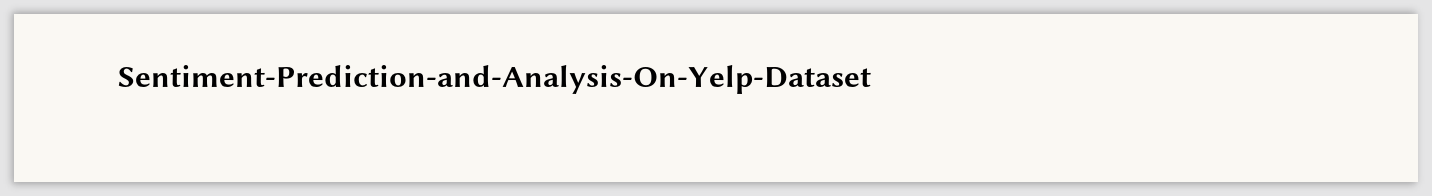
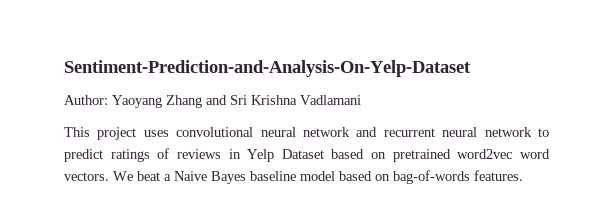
+ Author: Yaoyang Zhang and Sri Krishna Vadlamani
+ This project uses convolutional neural network and recurrent neural network to predict ratings of reviews in Yelp Dataset based on pretrained word2vec word vectors. We beat a Naive Bayes baseline model based on bag-of-words features.

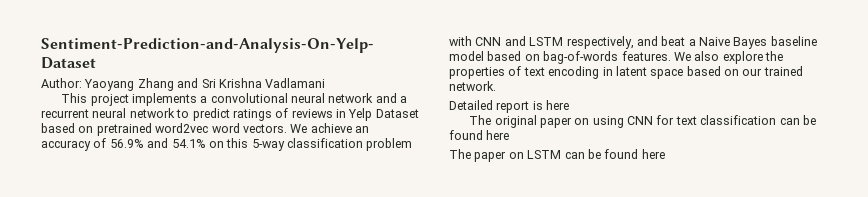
- This project uses convolutional neural network and recurrent neural network to predict ratings of reviews in Yelp Dataset based on pretrained word2vec word vectors.
+ This project implements a convolutional neural network and a recurrent neural network to predict ratings of reviews in Yelp Dataset based on pretrained word2vec word vectors.
- We beat a Naive Bayes baseline model based on bag-of-words features.
+ We achieve an accuracy of 56.9% and 54.1% on this 5-way classification problem with CNN and LSTM respectively, and beat a Naive Bayes baseline model based on bag-of-words features.
+ We also explore the properties of text encoding in latent space based on our trained network.
+ Detailed report is here
+ The original paper on using CNN for text classification can be found here
+ The paper on LSTM can be found here

